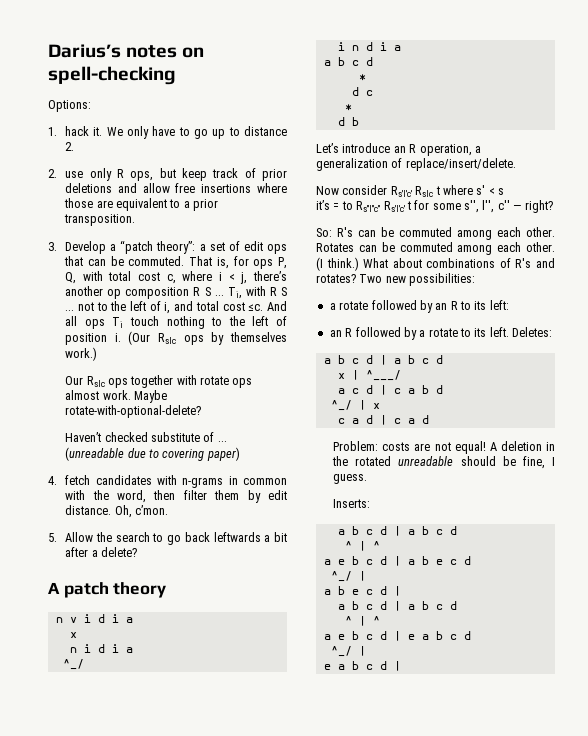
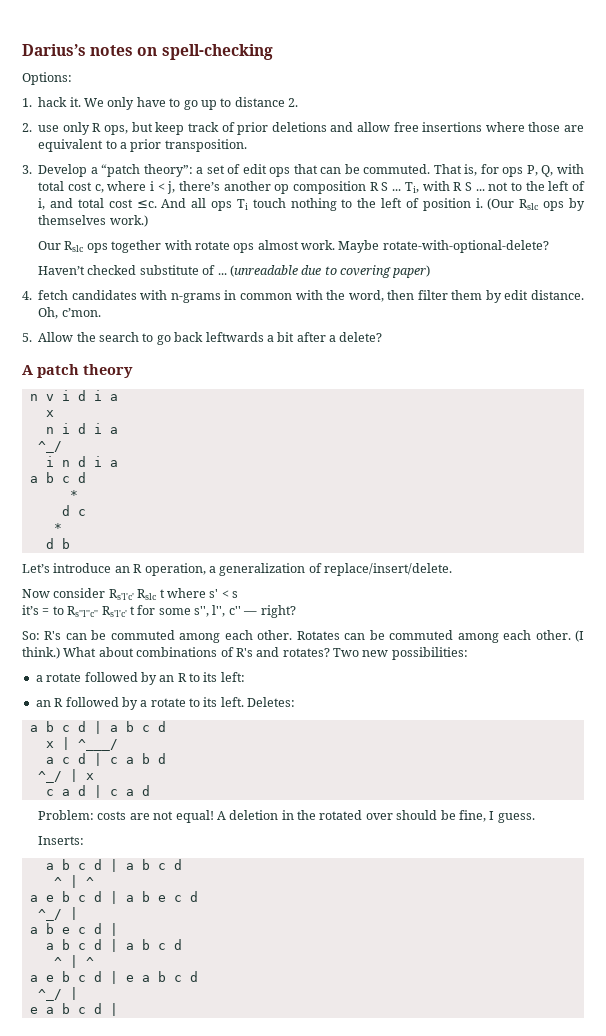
- A deletion in the rotated unreadable should be fine, I guess.
+ A deletion in the rotated over should be fine, I guess.

